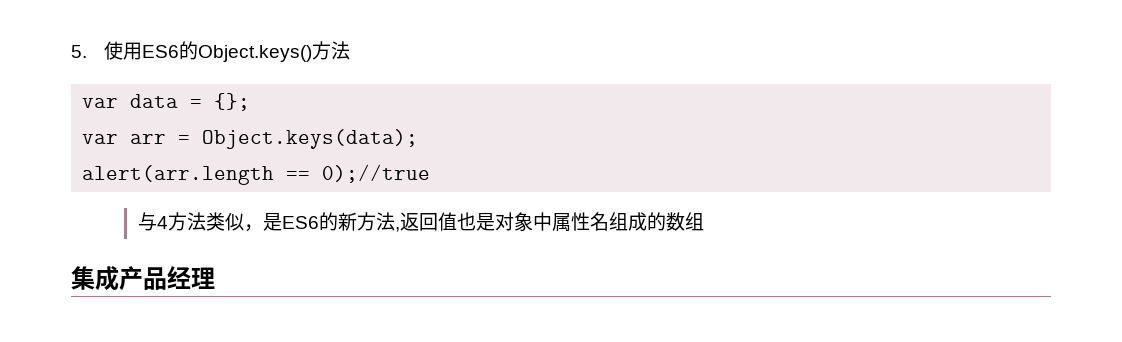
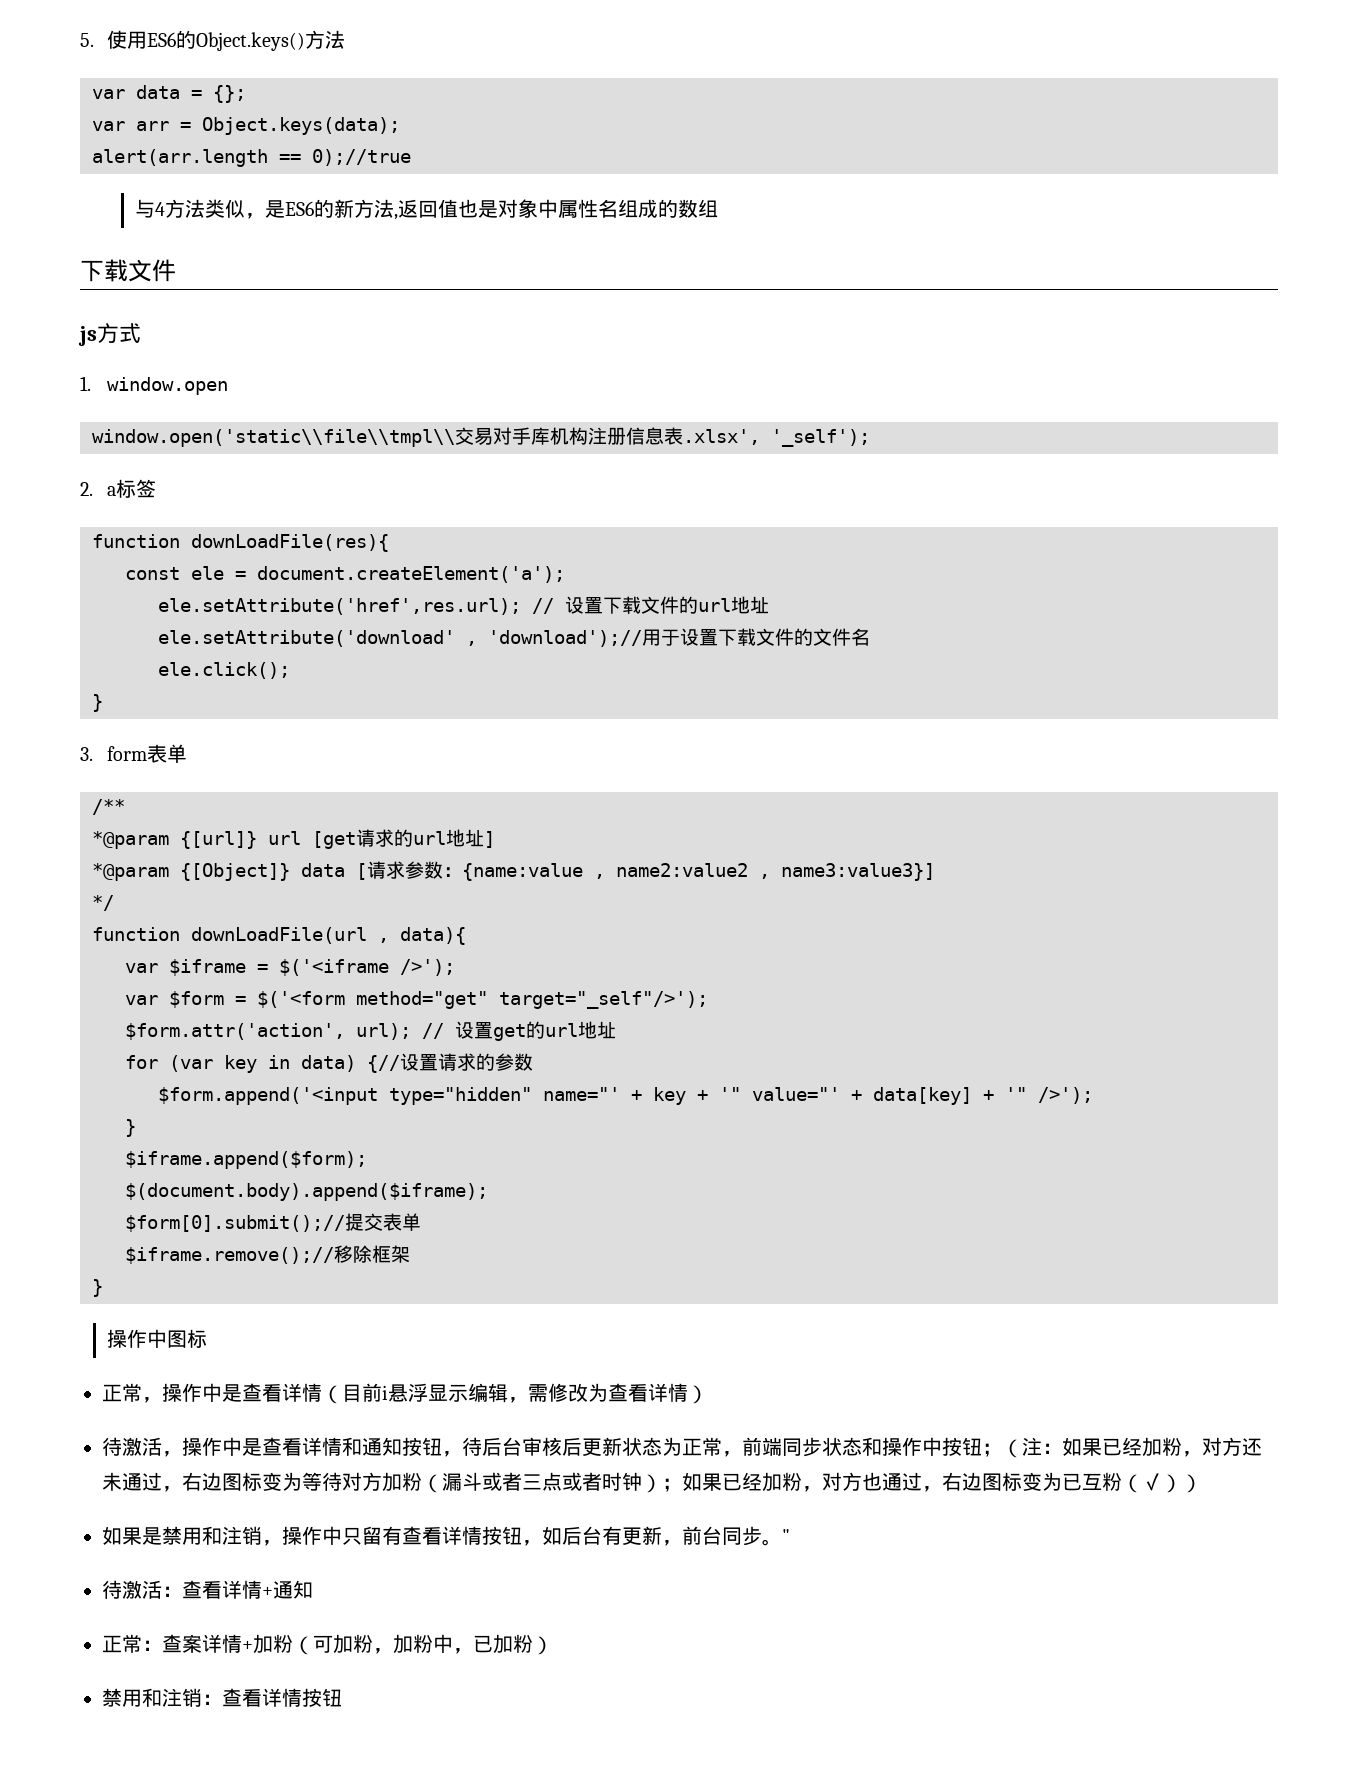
  与4方法类似，是ES6的新方法,返回值也是对象中属性名组成的数组
- 集成产品经理
+ 下载文件
+ js方式
+ 1. window.open
+ window.open('static\\file\\tmpl\\交易对手库机构注册信息表.xlsx', '_self');
+ 2. a标签
+ function downLoadFile(res){
+ const ele = document.createElement('a');
+ ele.setAttribute('href',res.url); // 设置下载文件的url地址
+ ele.setAttribute('download' , 'download');//用于设置下载文件的文件名
+ ele.click();
+ }
+ 3. form表单
+ /**
+ *@param {[url]} url [get请求的url地址]
+ *@param {[Object]} data [请求参数：{name:value , name2:value2 , name3:value3}]
+ */
+ function downLoadFile(url , data){
+ var $iframe = $('<iframe />');
+ var $form = $('<form method="get" target="_self"/>');
+ $form.attr('action', url); // 设置get的url地址
+ for (var key in data) {//设置请求的参数
+ $form.append('<input type="hidden" name="' + key + '" value="' + data[key] + '" />');
+ }
+ $iframe.append($form);
+ $(document.body).append($iframe);
+ $form[0].submit();//提交表单
+ $iframe.remove();//移除框架
+ }
+ 操作中图标
+ 正常，操作中是查看详情（目前i悬浮显示编辑，需修改为查看详情）
+ 待激活，操作中是查看详情和通知按钮，待后台审核后更新状态为正常，前端同步状态和操作中按钮；（注：如果已经加粉，对方还未通过，右边图标变为等待对方加粉（漏斗或者三点或者时钟）；如果已经加粉，对方也通过，右边图标变为已互粉（✓））
+ 如果是禁用和注销，操作中只留有查看详情按钮，如后台有更新，前台同步。"
+ 待激活：查看详情+通知
+ 正常：查案详情+加粉（可加粉，加粉中，已加粉）
+ 禁用和注销：查看详情按钮

